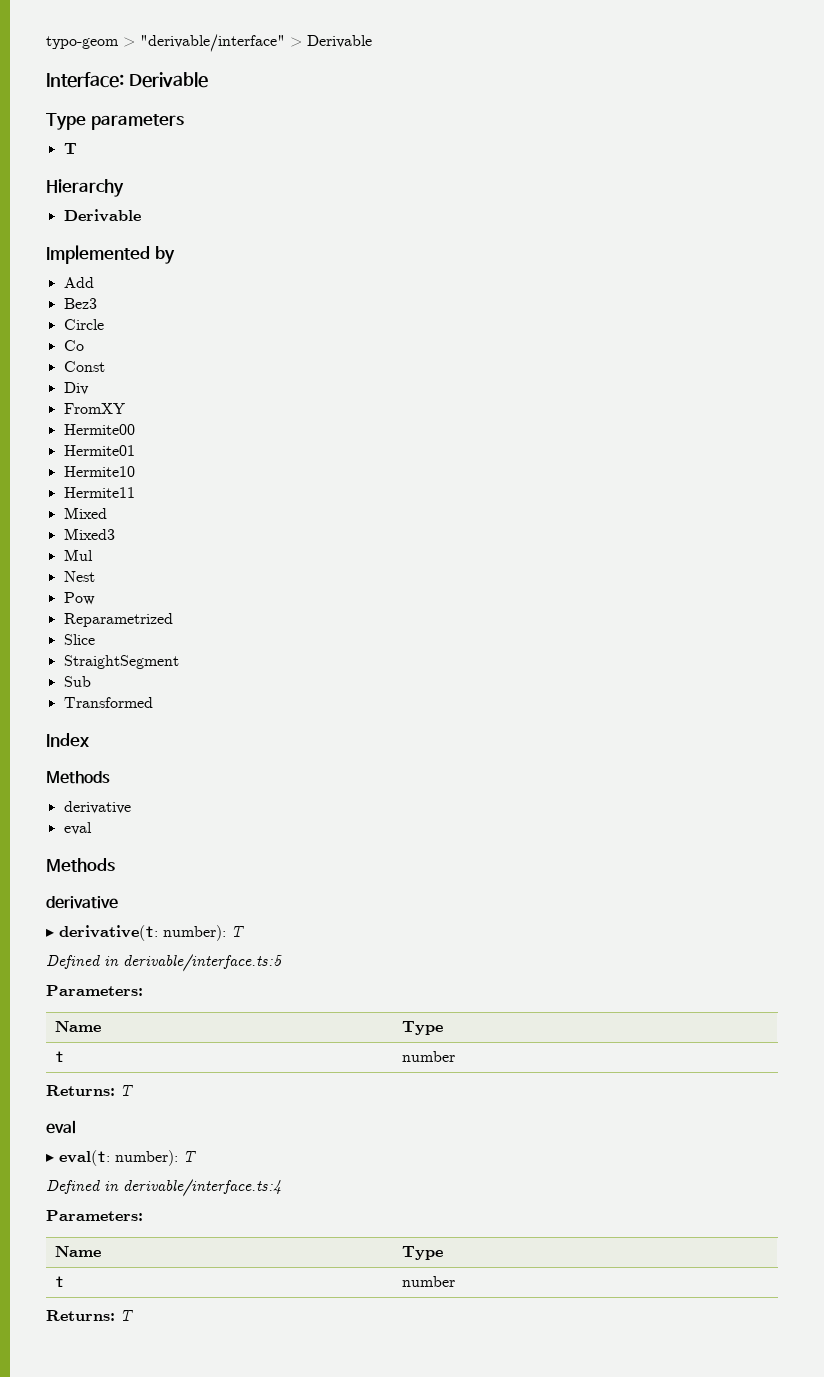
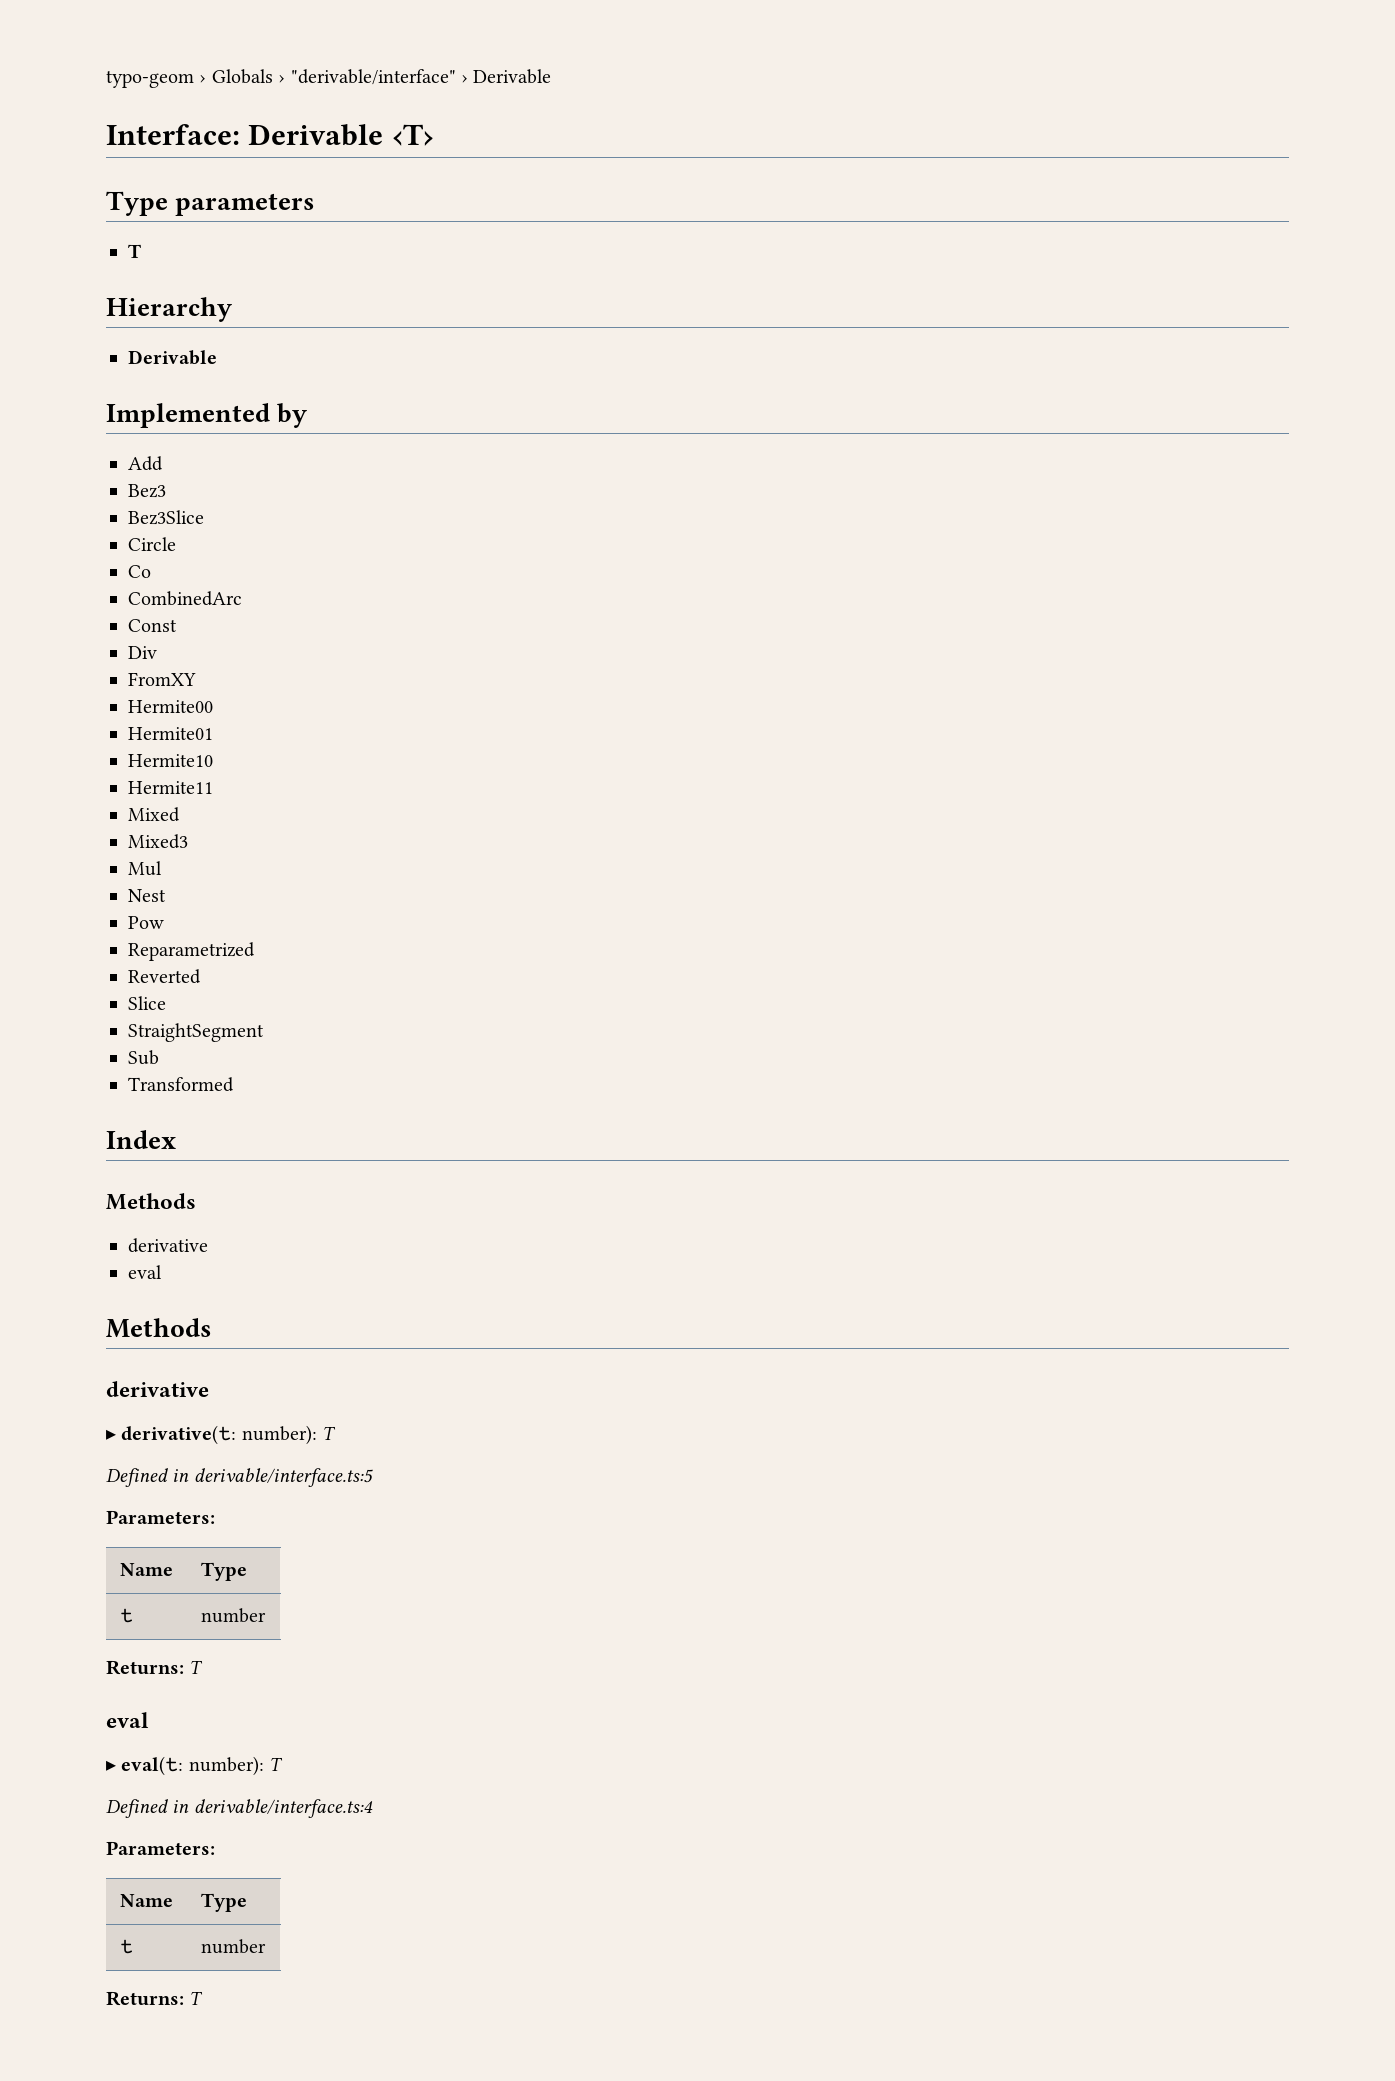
- typo-geom > "derivable/interface" > Derivable
+ typo-geom › Globals › "derivable/interface" › Derivable
- Interface: Derivable
+ Interface: Derivable ‹T›
+ Bez3Slice
+ CombinedArc
+ Reverted

